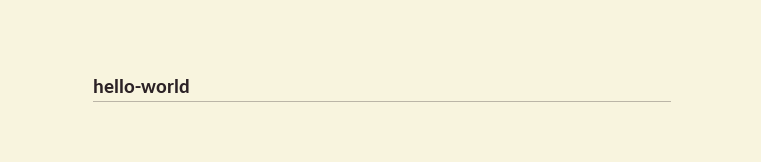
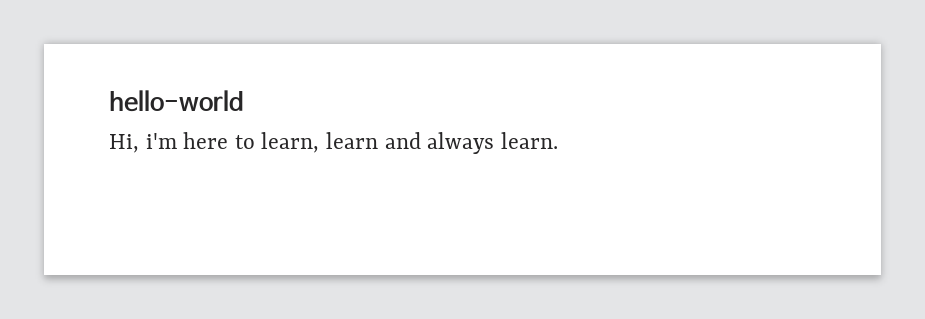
+ Hi, i'm here to learn, learn and always learn.

